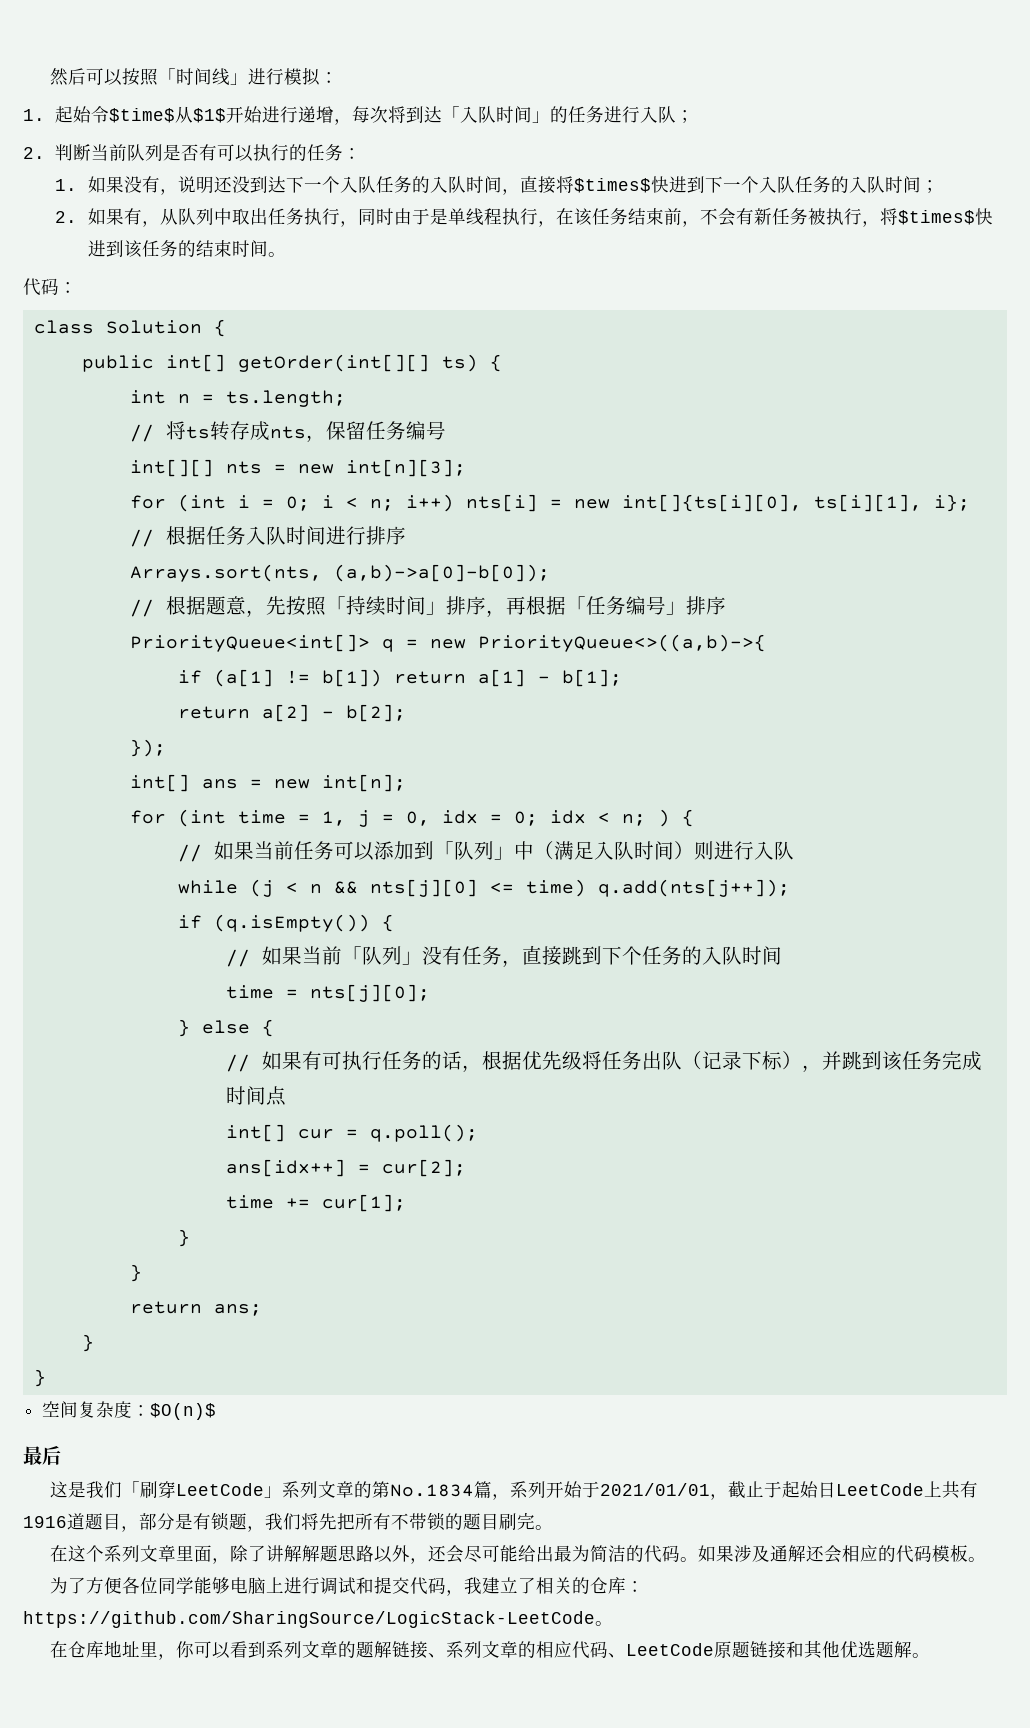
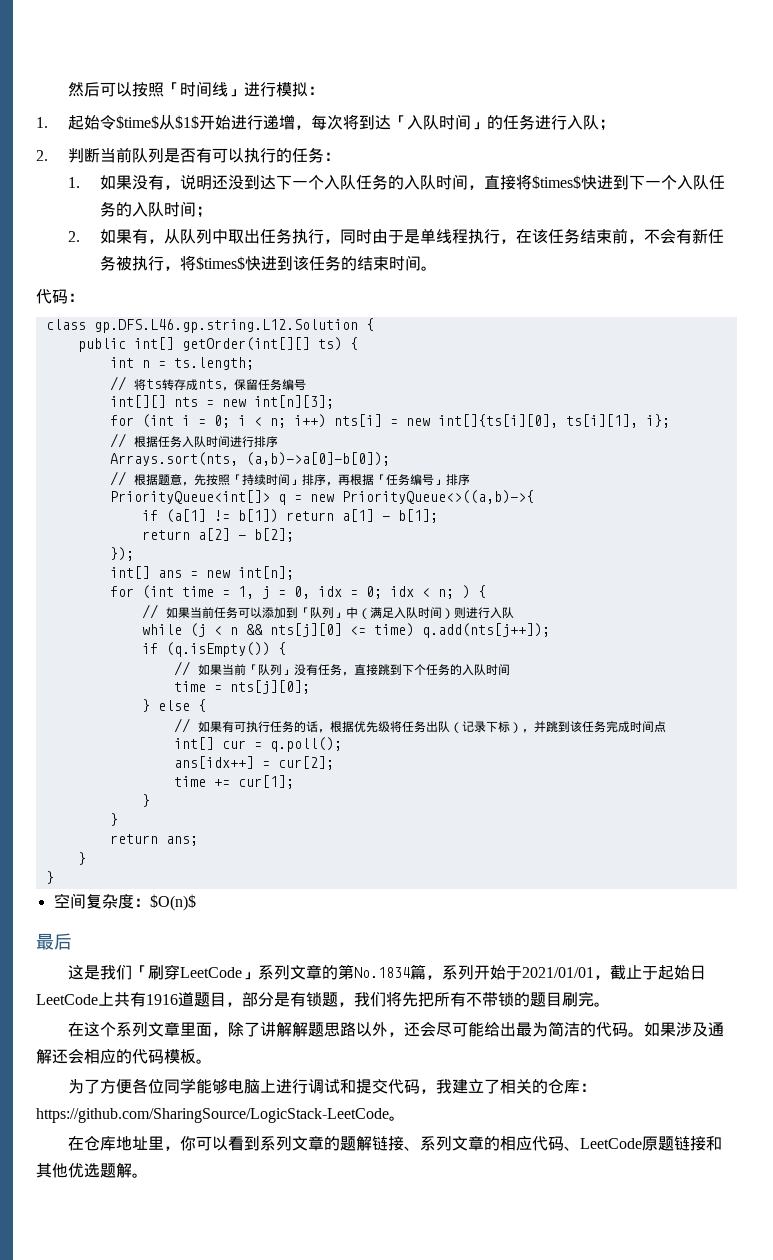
- class Solution {
+ class gp.DFS.L46.gp.string.L12.Solution {

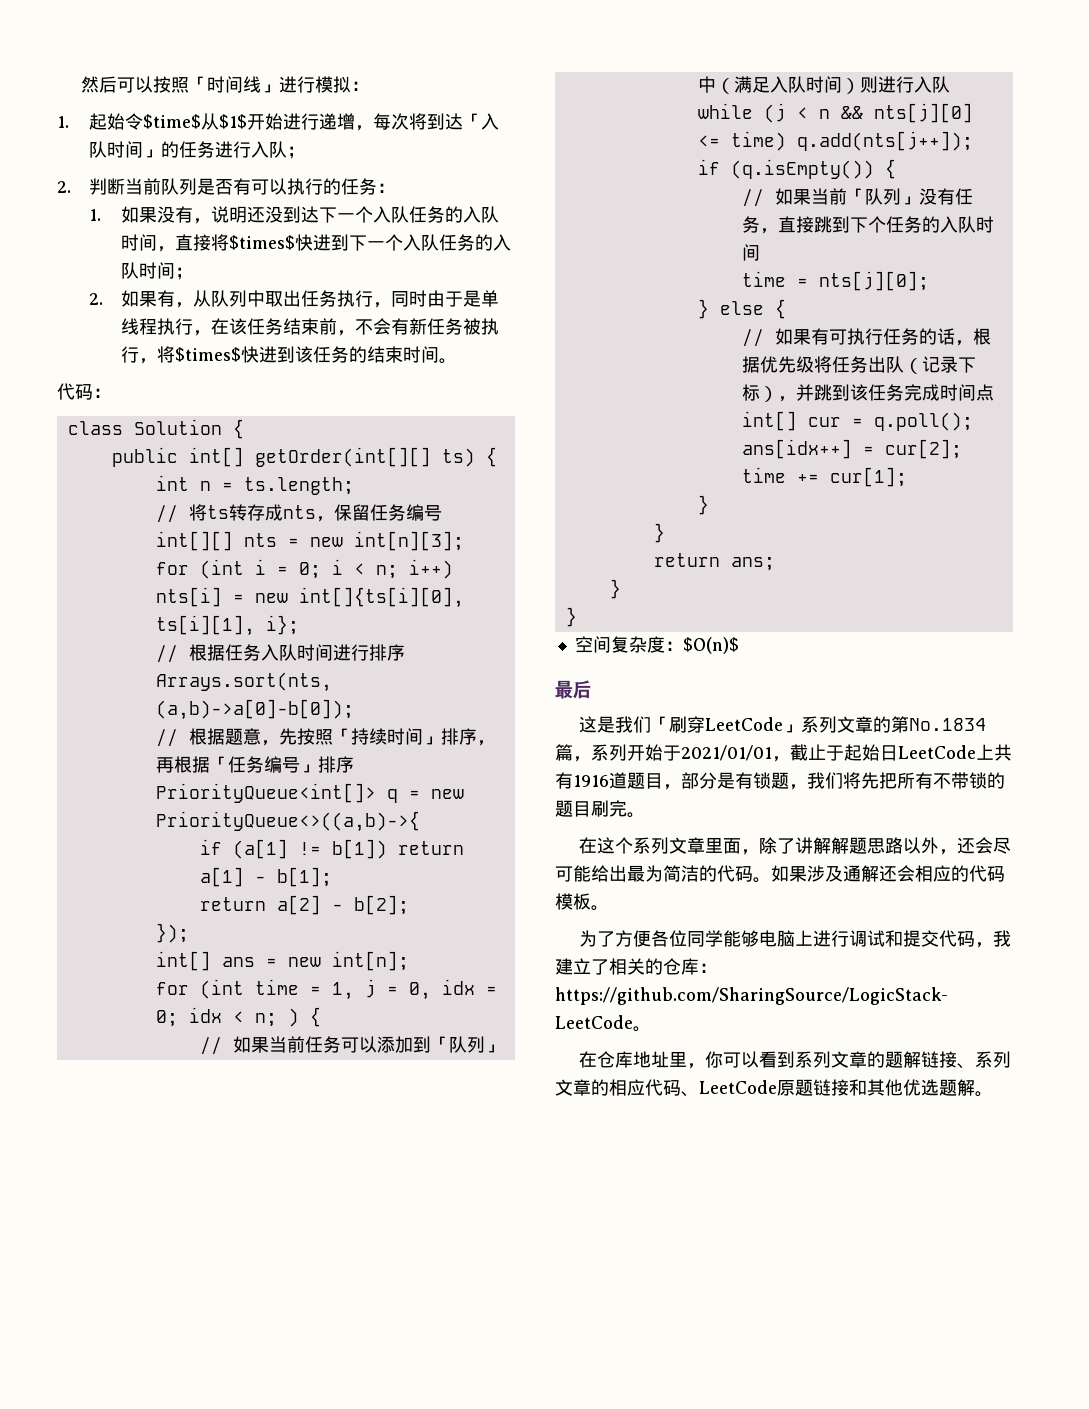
- class gp.DFS.L46.gp.string.L12.Solution {
+ class Solution {

